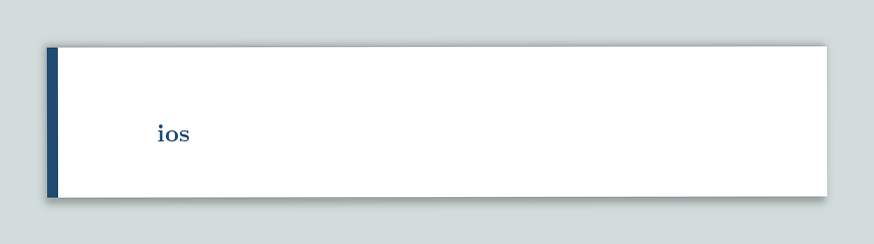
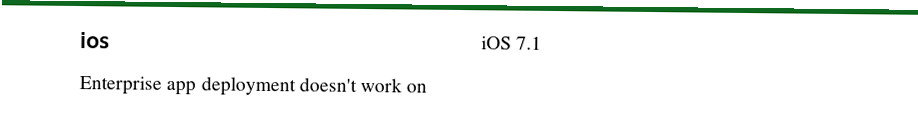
+ Enterprise app deployment doesn't work on iOS 7.1

